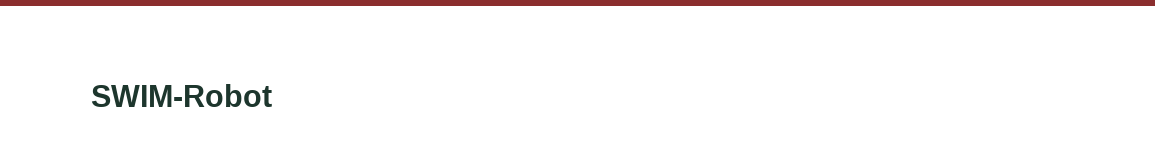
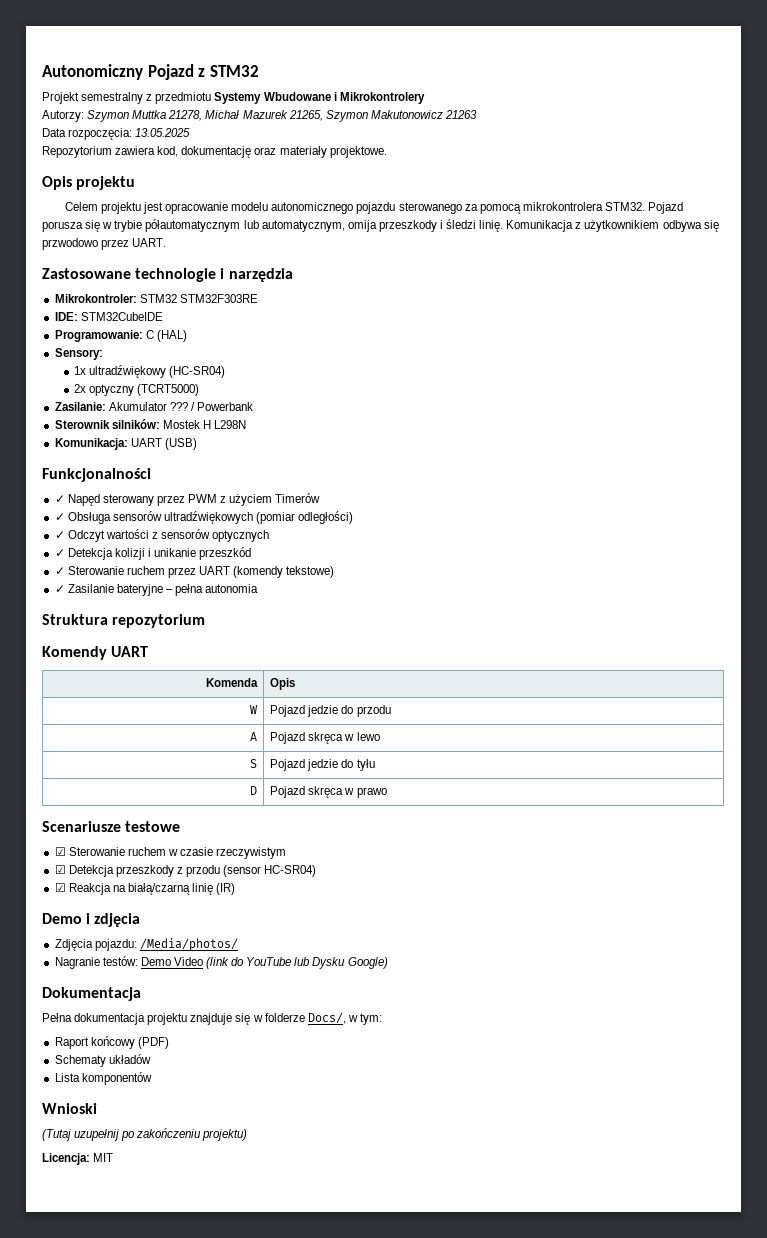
- SWIM-Robot
+ Autonomiczny Pojazd z STM32
+ Projekt semestralny z przedmiotu Systemy Wbudowane i Mikrokontrolery
+ Autorzy: Szymon Muttka 21278, Michał Mazurek 21265, Szymon Makutonowicz 21263
+ Data rozpoczęcia: 13.05.2025
+ Repozytorium zawiera kod, dokumentację oraz materiały projektowe.
+ Opis projektu
+ Celem projektu jest opracowanie modelu autonomicznego pojazdu sterowanego za pomocą mikrokontrolera STM32. Pojazd porusza się w trybie półautomatycznym lub automatycznym, omija przeszkody i śledzi linię. Komunikacja z użytkownikiem odbywa się przwodowo przez UART.
+ Zastosowane technologie i narzędzia
+ Mikrokontroler: STM32 STM32F303RE
+ IDE: STM32CubeIDE
+ Programowanie: C (HAL)
+ Sensory:
+ 1x ultradźwiękowy (HC-SR04)
+ 2x optyczny (TCRT5000)
+ Zasilanie: Akumulator ??? / Powerbank
+ Sterownik silników: Mostek H L298N
+ Komunikacja: UART (USB)
+ Funkcjonalności
+ ✓ Napęd sterowany przez PWM z użyciem Timerów
+ ✓ Obsługa sensorów ultradźwiękowych (pomiar odległości)
+ ✓ Odczyt wartości z sensorów optycznych
+ ✓ Detekcja kolizji i unikanie przeszkód
+ ✓ Sterowanie ruchem przez UART (komendy tekstowe)
+ ✓ Zasilanie bateryjne – pełna autonomia
+ Struktura repozytorium
+ Komendy UART
+ Komenda | Opis
+ W | Pojazd jedzie do przodu
+ A | Pojazd skręca w lewo
+ S | Pojazd jedzie do tyłu
+ D | Pojazd skręca w prawo
+ Scenariusze testowe
+ ☑ Sterowanie ruchem w czasie rzeczywistym
+ ☑ Detekcja przeszkody z przodu (sensor HC-SR04)
+ ☑ Reakcja na białą/czarną linię (IR)
+ Demo i zdjęcia
+ Zdjęcia pojazdu: /Media/photos/
+ Nagranie testów: Demo Video (link do YouTube lub Dysku Google)
+ Dokumentacja
+ Pełna dokumentacja projektu znajduje się w folderze Docs/, w tym:
+ Raport końcowy (PDF)
+ Schematy układów
+ Lista komponentów
+ Wnioski
+ (Tutaj uzupełnij po zakończeniu projektu)
+ Licencja: MIT

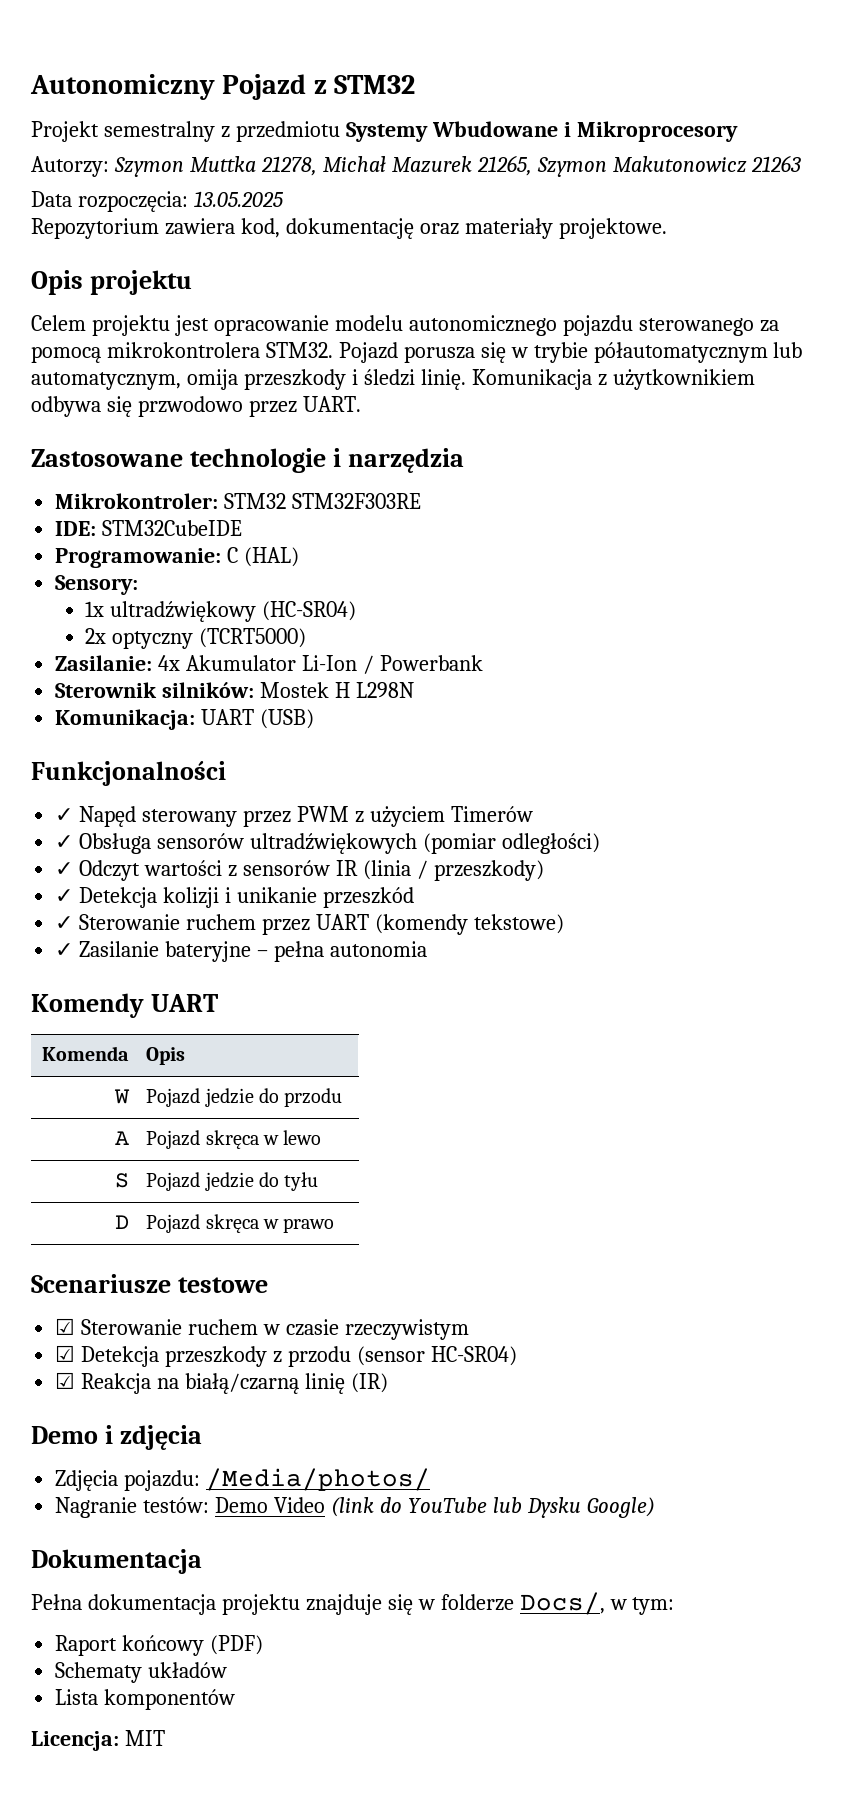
- Projekt semestralny z przedmiotu Systemy Wbudowane i Mikrokontrolery
+ Projekt semestralny z przedmiotu Systemy Wbudowane i Mikroprocesory
- Zasilanie: Akumulator ??? / Powerbank
+ Zasilanie: 4x Akumulator Li-Ion / Powerbank
- ✓ Odczyt wartości z sensorów optycznych
+ ✓ Odczyt wartości z sensorów IR (linia / przeszkody)
- Struktura repozytorium
- Wnioski
- (Tutaj uzupełnij po zakończeniu projektu)

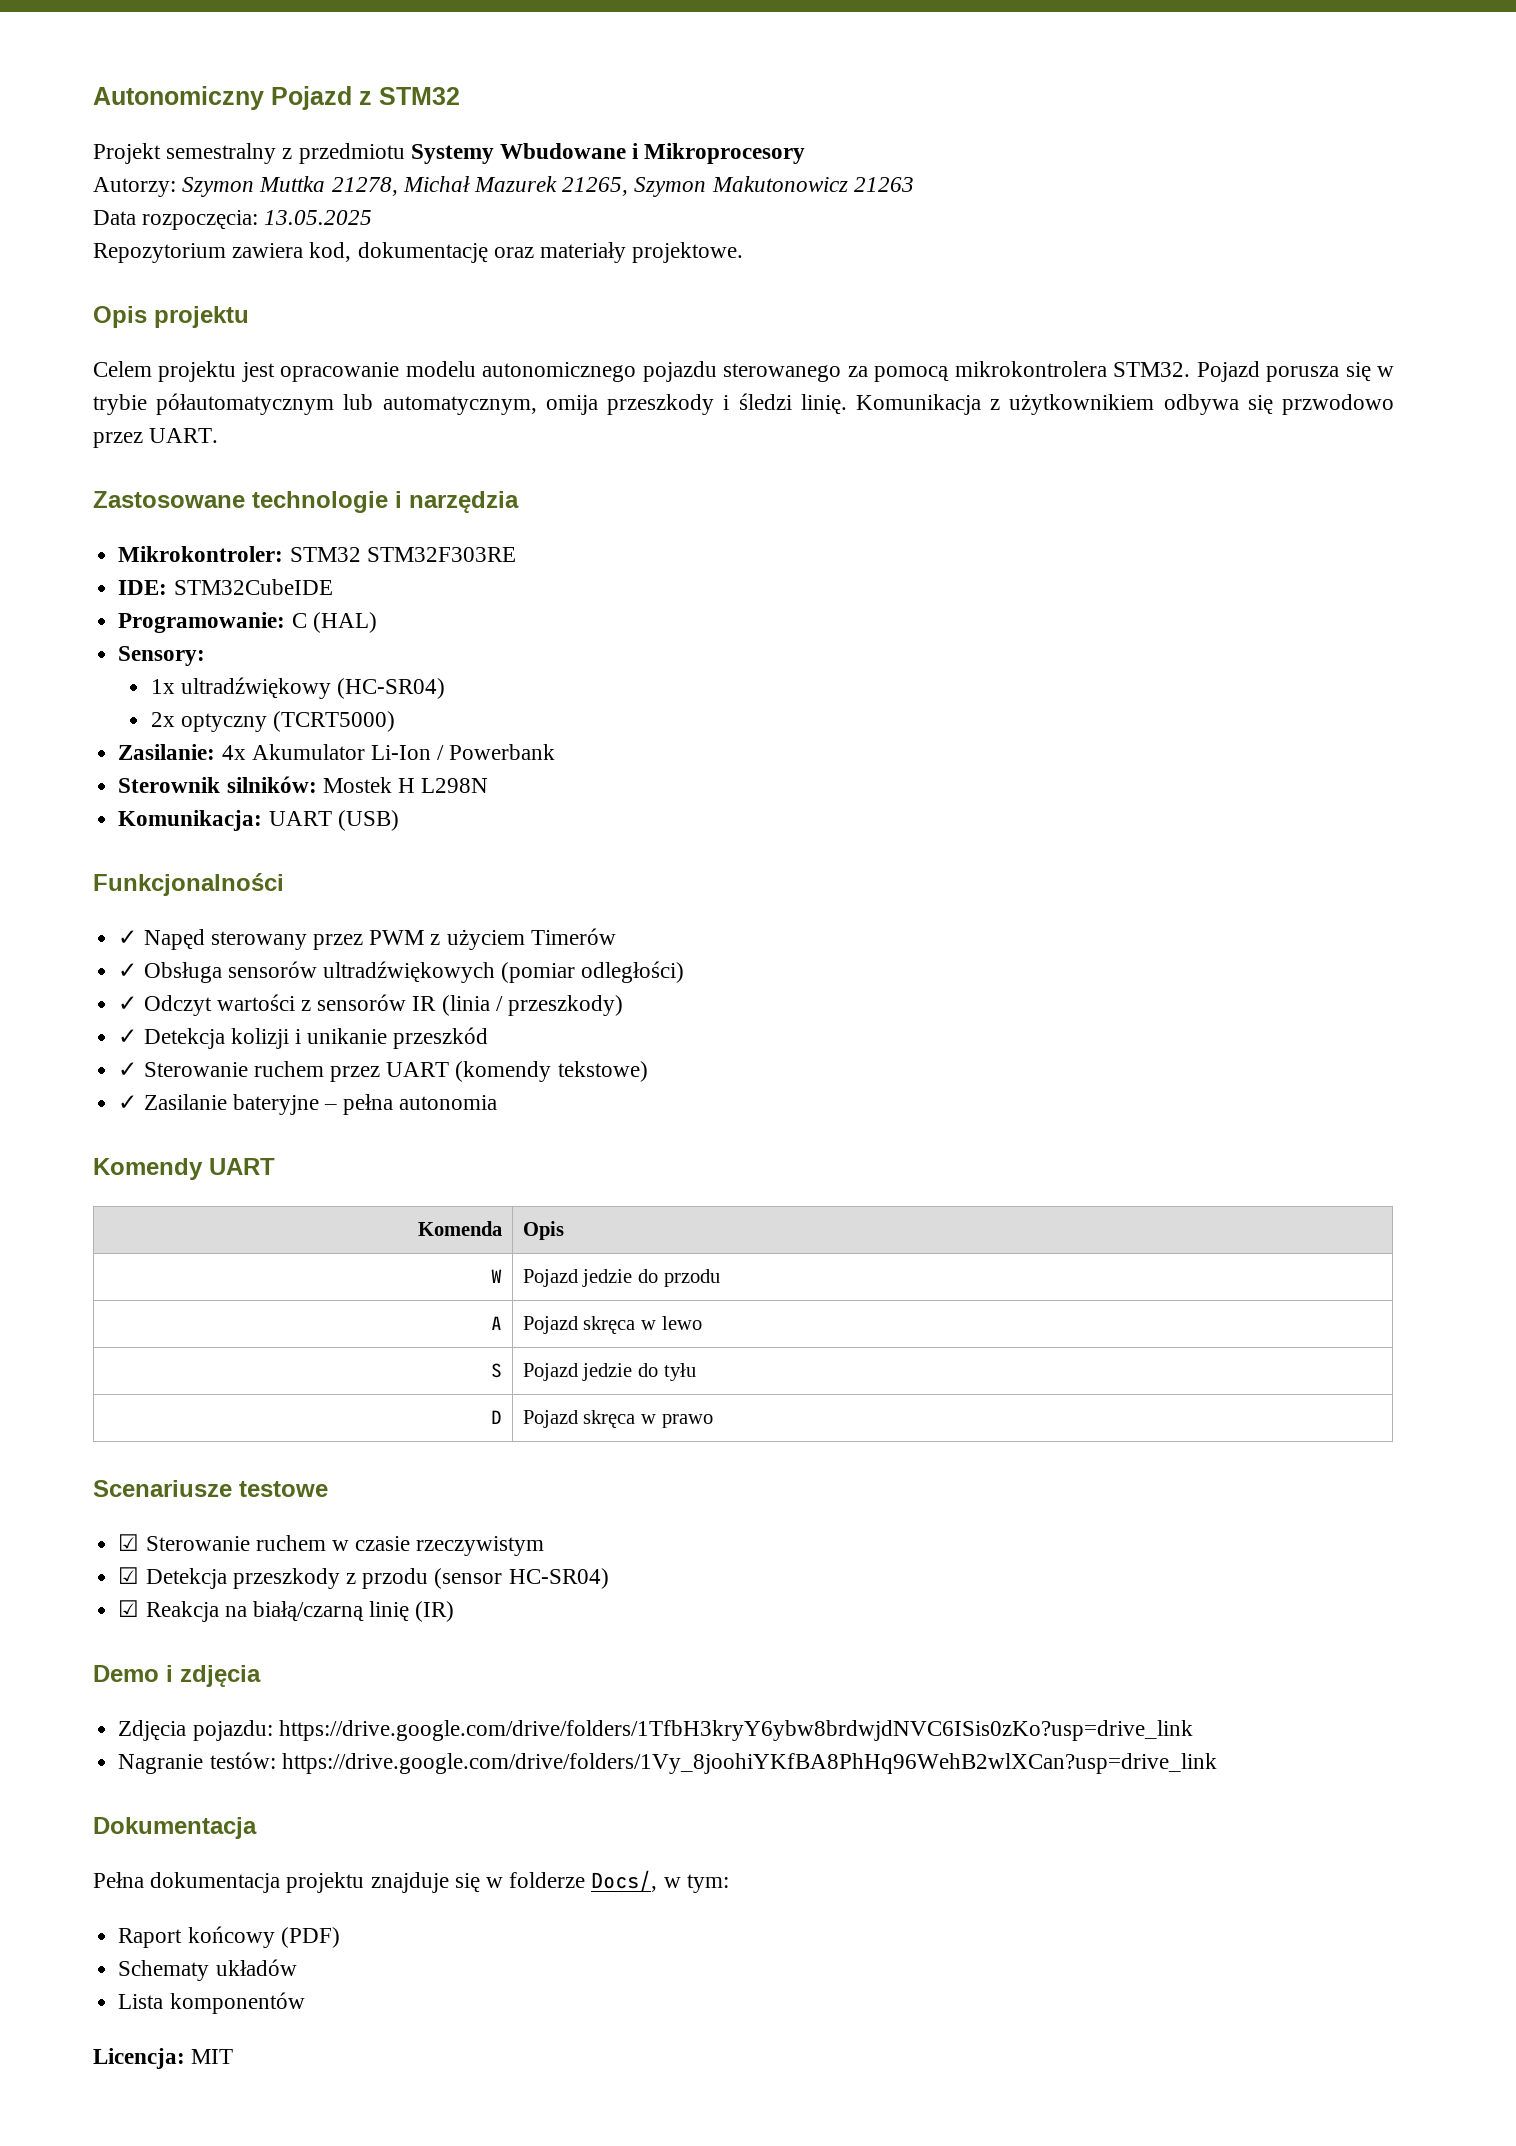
- Zdjęcia pojazdu: /Media/photos/
+ Zdjęcia pojazdu: https://drive.google.com/drive/folders/1TfbH3kryY6ybw8brdwjdNVC6ISis0zKo?usp=drive_link
- Nagranie testów: Demo Video (link do YouTube lub Dysku Google)
+ Nagranie testów: https://drive.google.com/drive/folders/1Vy_8joohiYKfBA8PhHq96WehB2wlXCan?usp=drive_link

